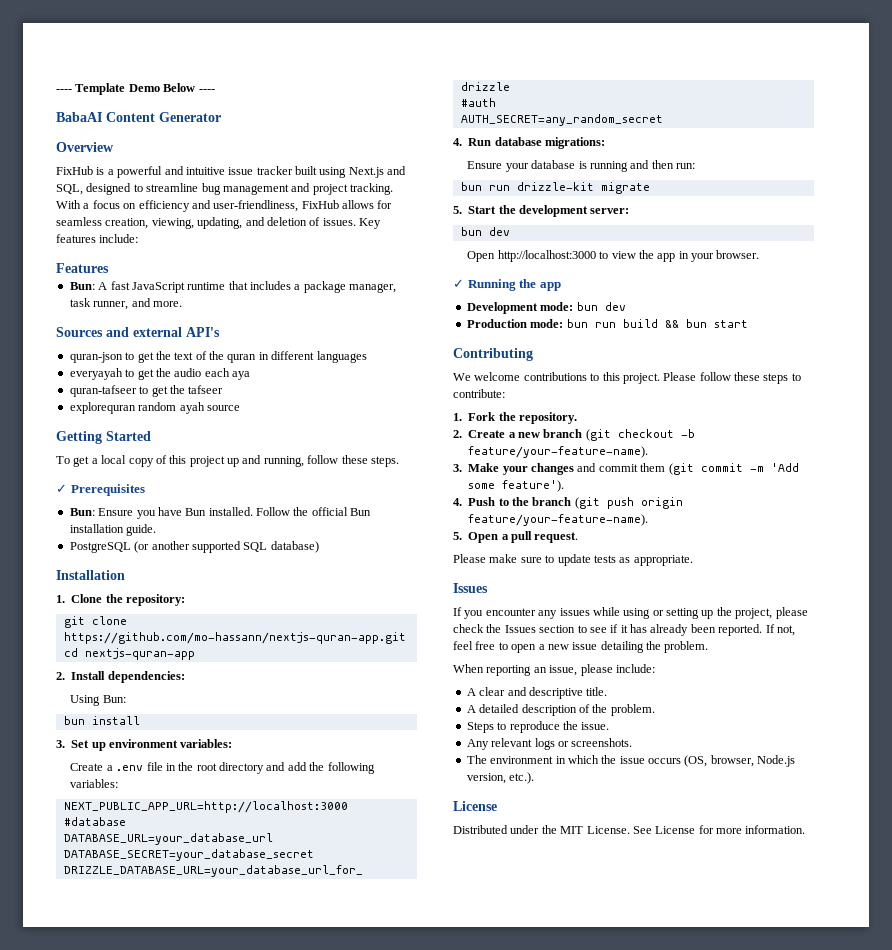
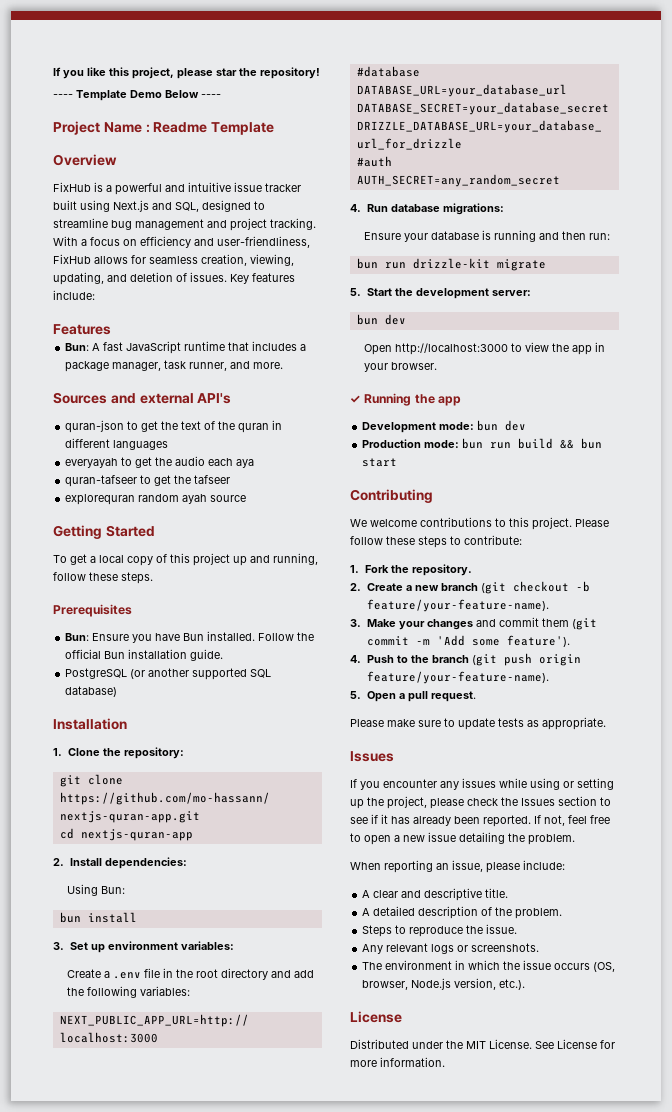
+ If you like this project, please star the repository!
- BabaAI Content Generator
+ Project Name : Readme Template
- ✓ Prerequisites
+ Prerequisites

